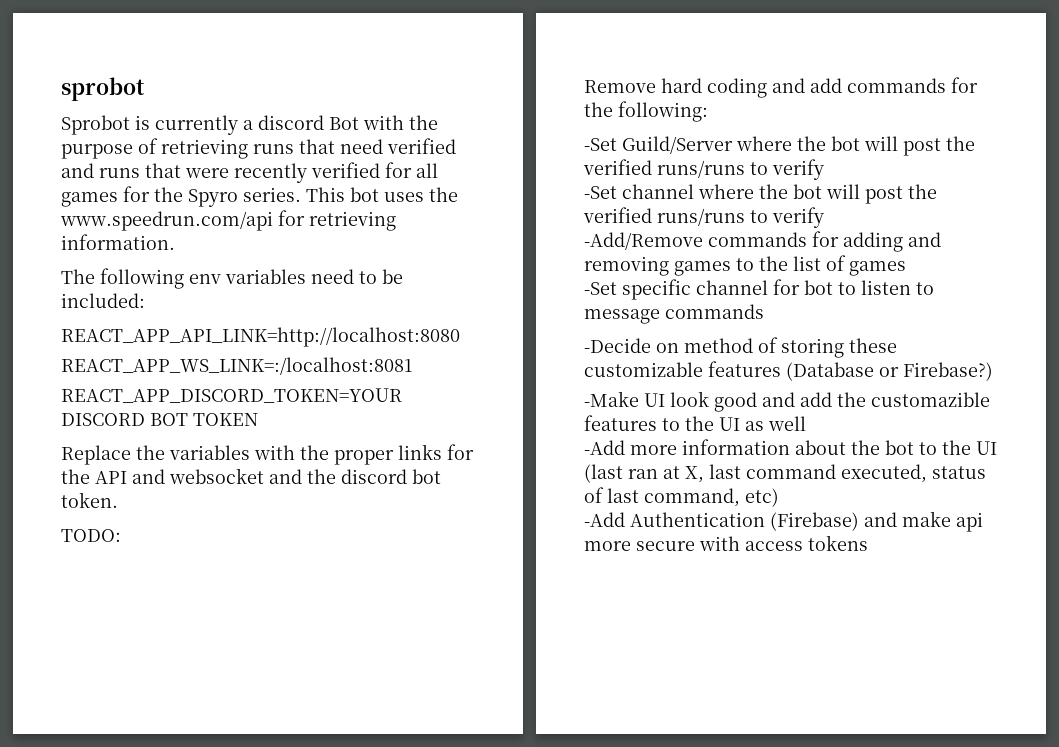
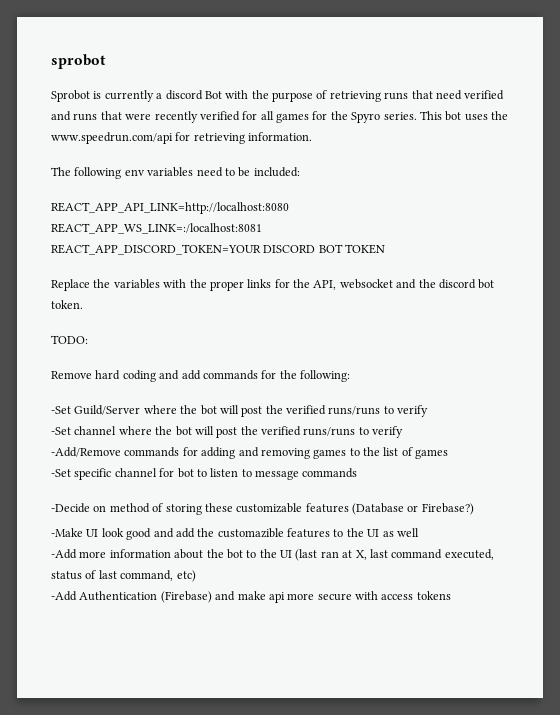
- Replace the variables with the proper links for the API and websocket and the discord bot token.
+ Replace the variables with the proper links for the API, websocket and the discord bot token.

